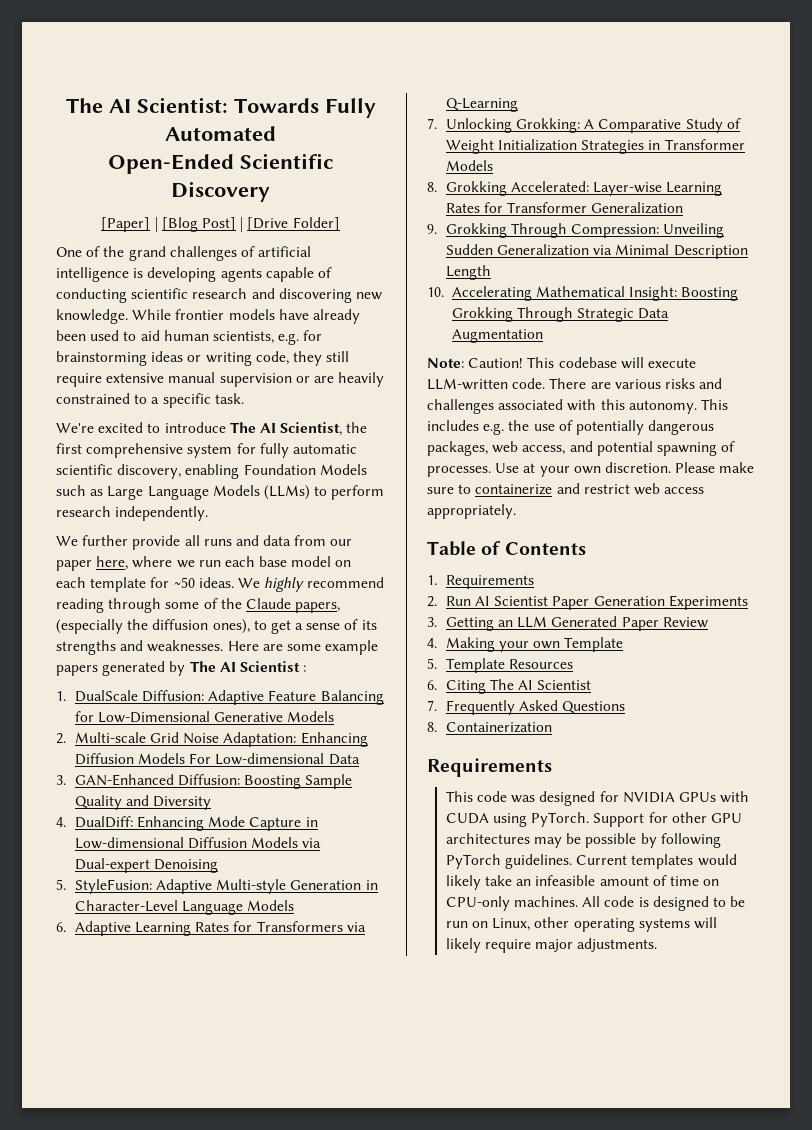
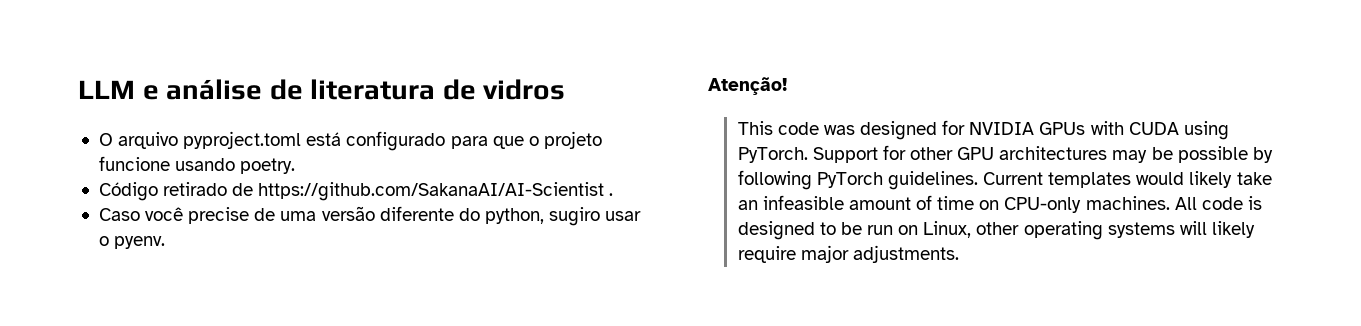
- The AI Scientist: Towards Fully Automated
- Open-Ended Scientific Discovery
- [Paper] | [Blog Post] | [Drive Folder]
- One of the grand challenges of artificial intelligence is developing agents capable of conducting scientific research and discovering new knowledge. While frontier models have already been used to aid human scientists, e.g. for brainstorming ideas or writing code, they still require extensive manual supervision or are heavily constrained to a specific task.
- We're excited to introduce The AI Scientist, the first comprehensive system for fully automatic scientific discovery, enabling Foundation Models such as Large Language Models (LLMs) to perform research independently.
- We further provide all runs and data from our paper here, where we run each base model on each template for ~50 ideas. We highly recommend reading through some of the Claude papers, (especially the diffusion ones), to get a sense of its strengths and weaknesses. Here are some example papers generated by The AI Scientist :
- 1. DualScale Diffusion: Adaptive Feature Balancing for Low-Dimensional Generative Models
- 2. Multi-scale Grid Noise Adaptation: Enhancing Diffusion Models For Low-dimensional Data
- 3. GAN-Enhanced Diffusion: Boosting Sample Quality and Diversity
- 4. DualDiff: Enhancing Mode Capture in Low-dimensional Diffusion Models via Dual-expert Denoising
- 5. StyleFusion: Adaptive Multi-style Generation in Character-Level Language Models
- 6. Adaptive Learning Rates for Transformers via Q-Learning
- 7. Unlocking Grokking: A Comparative Study of Weight Initialization Strategies in Transformer Models
- 8. Grokking Accelerated: Layer-wise Learning Rates for Transformer Generalization
- 9. Grokking Through Compression: Unveiling Sudden Generalization via Minimal Description Length
- 10. Accelerating Mathematical Insight: Boosting Grokking Through Strategic Data Augmentation
- Note: Caution! This codebase will execute LLM-written code. There are various risks and challenges associated with this autonomy. This includes e.g. the use of potentially dangerous packages, web access, and potential spawning of processes. Use at your own discretion. Please make sure to containerize and restrict web access appropriately.
- Table of Contents
- 1. Requirements
- 2. Run AI Scientist Paper Generation Experiments
- 3. Getting an LLM Generated Paper Review
- 4. Making your own Template
- 5. Template Resources
- 6. Citing The AI Scientist
- 7. Frequently Asked Questions
- 8. Containerization
- Requirements
+ LLM e análise de literatura de vidros
+ O arquivo pyproject.toml está configurado para que o projeto funcione usando poetry.
+ Código retirado de https://github.com/SakanaAI/AI-Scientist .
+ Caso você precise de uma versão diferente do python, sugiro usar o pyenv.
+ Atenção!

